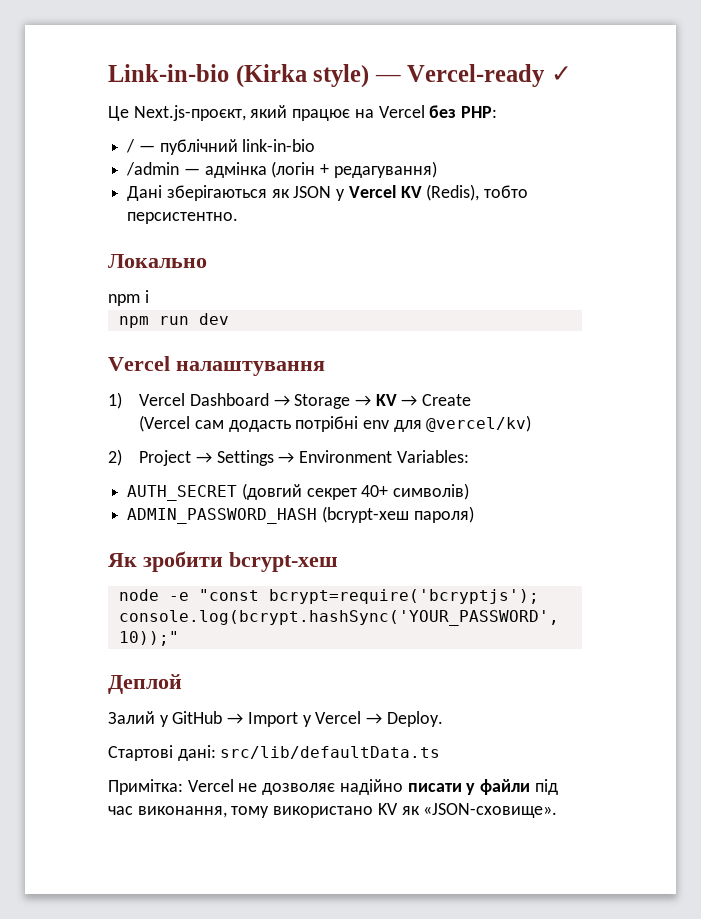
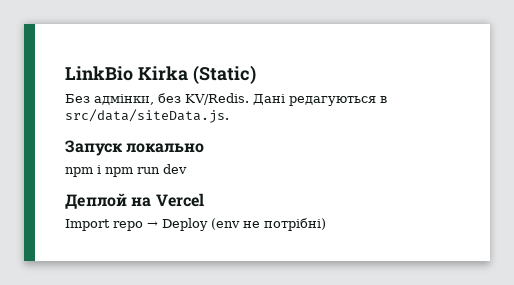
- Link-in-bio (Kirka style) — Vercel-ready ✓
- Це Next.js-проєкт, який працює на Vercel без PHP:
- / — публічний link-in-bio
- /admin — адмінка (логін + редагування)
- Дані зберігаються як JSON у Vercel KV (Redis), тобто персистентно.
- Локально
+ LinkBio Kirka (Static)
+ Без адмінки, без KV/Redis. Дані редагуються в src/data/siteData.js.
+ Запуск локально
- npm i
- npm run dev
+ npm i npm run dev
- Vercel налаштування
- 1) Vercel Dashboard → Storage → KV → Create
- (Vercel сам додасть потрібні env для @vercel/kv)
- 2) Project → Settings → Environment Variables:
- AUTH_SECRET (довгий секрет 40+ символів)
- ADMIN_PASSWORD_HASH (bcrypt-хеш пароля)
- Як зробити bcrypt-хеш
- node -e "const bcrypt=require('bcryptjs'); console.log(bcrypt.hashSync('YOUR_PASSWORD', 10));"
- Деплой
- Залий у GitHub → Import у Vercel → Deploy.
- Стартові дані: src/lib/defaultData.ts
- Примітка: Vercel не дозволяє надійно писати у файли під час виконання, тому використано KV як «JSON-сховище».
+ Деплой на Vercel
+ Import repo → Deploy (env не потрібні)

